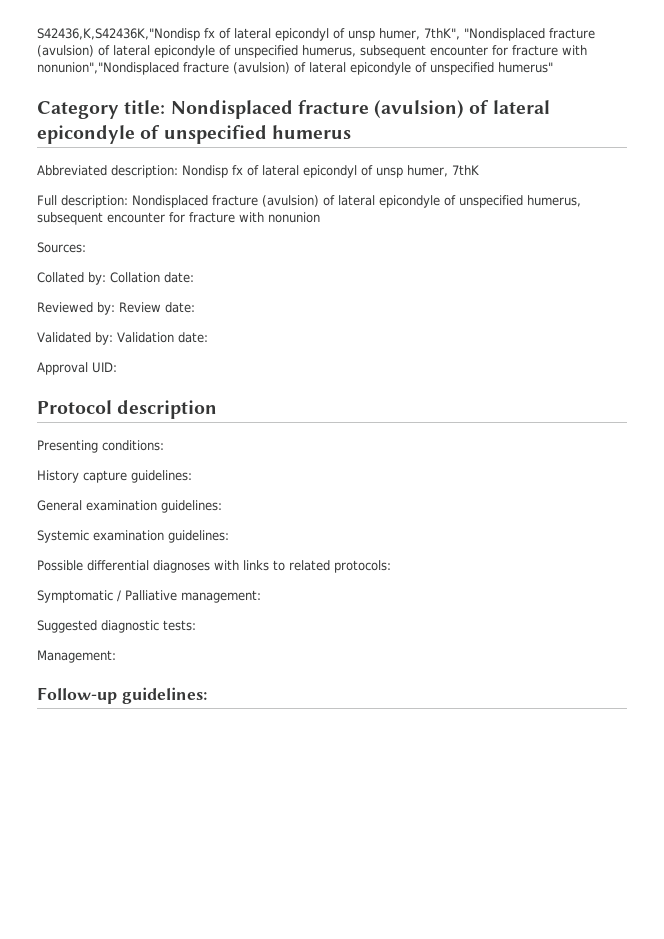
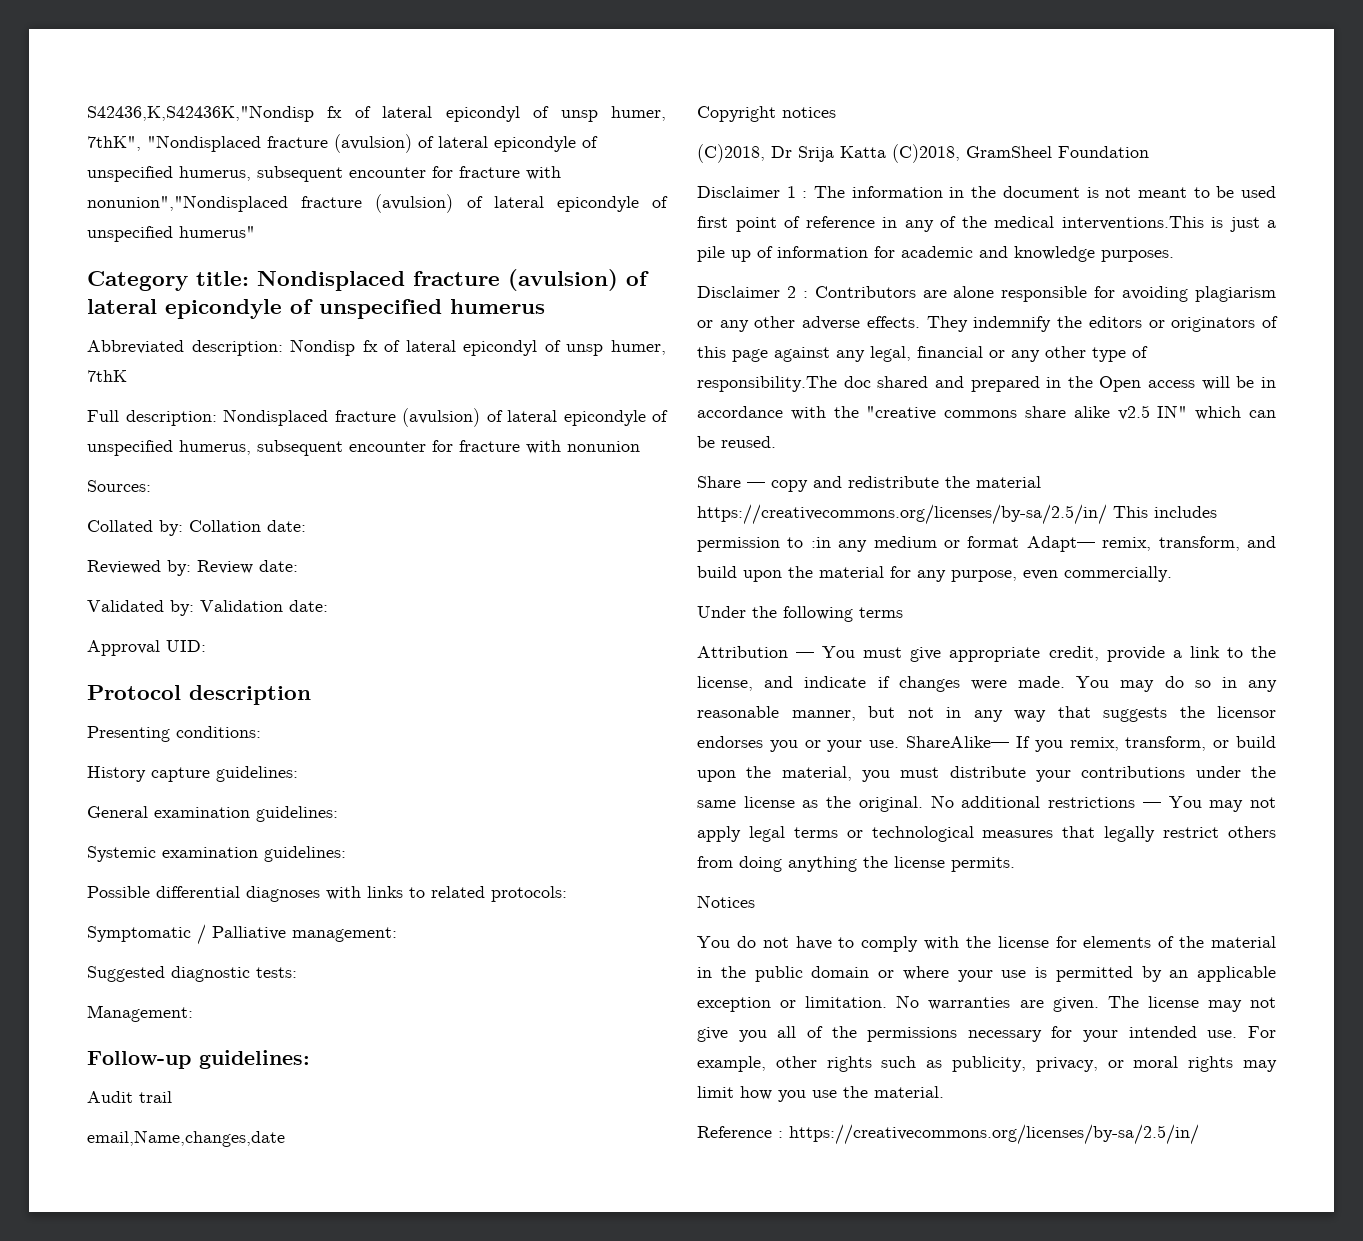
+ Audit trail
+ email,Name,changes,date
+ Copyright notices
+ (C)2018, Dr Srija Katta (C)2018, GramSheel Foundation
+ Disclaimer 1 : The information in the document is not meant to be used first point of reference in any of the medical interventions.This is just a pile up of information for academic and knowledge purposes.
+ Disclaimer 2 : Contributors are alone responsible for avoiding plagiarism or any other adverse effects. They indemnify the editors or originators of this page against any legal, financial or any other type of responsibility.The doc shared and prepared in the Open access will be in accordance with the "creative commons share alike v2.5 IN" which can be reused.
+ Share — copy and redistribute the material https://creativecommons.org/licenses/by-sa/2.5/in/ This includes permission to :in any medium or format Adapt— remix, transform, and build upon the material for any purpose, even commercially.
+ Under the following terms
+ Attribution — You must give appropriate credit, provide a link to the license, and indicate if changes were made. You may do so in any reasonable manner, but not in any way that suggests the licensor endorses you or your use. ShareAlike— If you remix, transform, or build upon the material, you must distribute your contributions under the same license as the original. No additional restrictions — You may not apply legal terms or technological measures that legally restrict others from doing anything the license permits.
+ Notices
+ You do not have to comply with the license for elements of the material in the public domain or where your use is permitted by an applicable exception or limitation. No warranties are given. The license may not give you all of the permissions necessary for your intended use. For example, other rights such as publicity, privacy, or moral rights may limit how you use the material.
+ Reference : https://creativecommons.org/licenses/by-sa/2.5/in/

